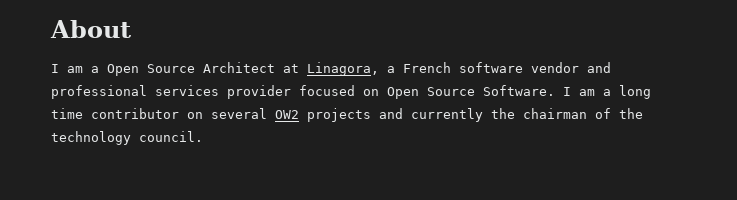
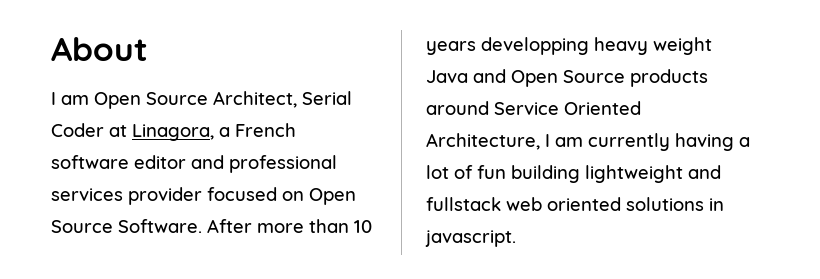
- I am a Open Source Architect at Linagora, a French software vendor and professional services provider focused on Open Source Software.
+ I am Open Source Architect, Serial Coder at Linagora, a French software editor and professional services provider focused on Open Source Software.
- I am a long time contributor on several OW2 projects and currently the chairman of the technology council.
+ After more than 10 years developping heavy weight Java and Open Source products around Service Oriented Architecture, I am currently having a lot of fun building lightweight and fullstack web oriented solutions in javascript.

